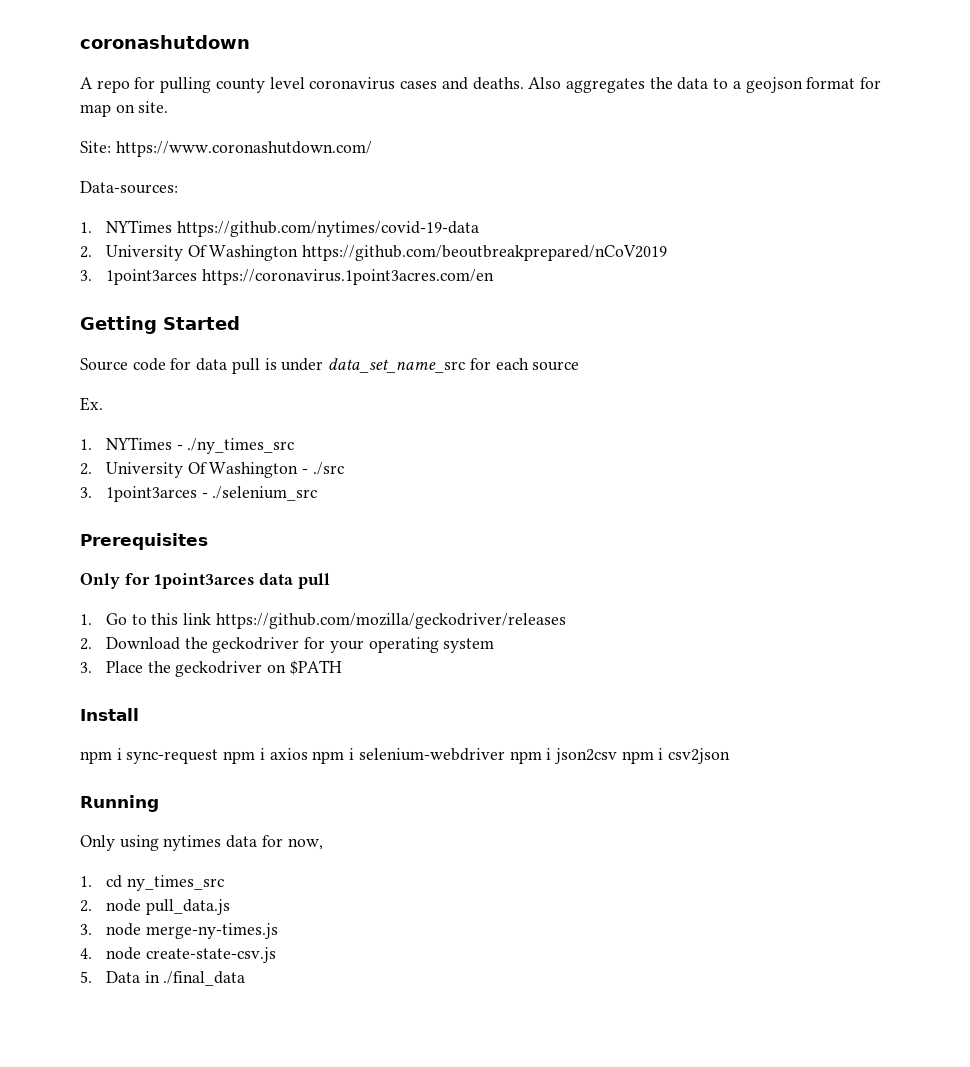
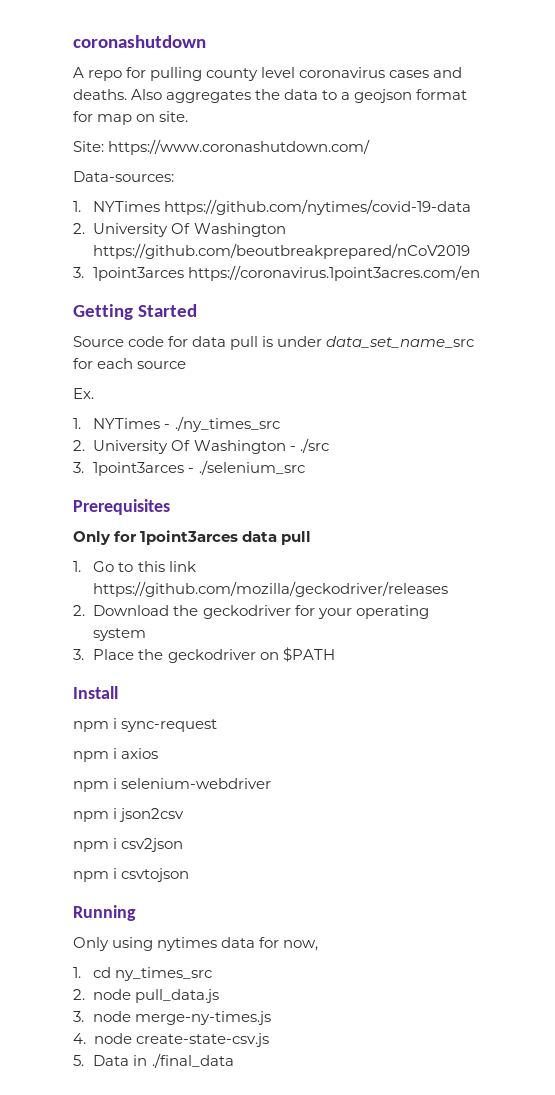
- npm i sync-request npm i axios npm i selenium-webdriver npm i json2csv npm i csv2json
+ npm i sync-request
+ npm i axios
+ npm i selenium-webdriver
+ npm i json2csv
+ npm i csv2json
+ npm i csvtojson

